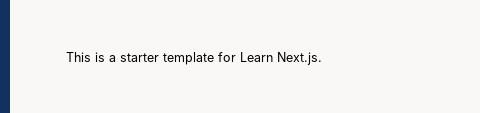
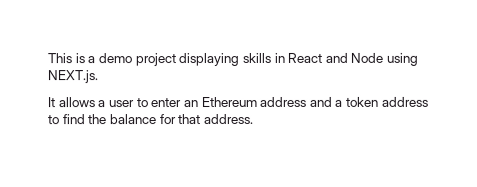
- This is a starter template for Learn Next.js.
+ This is a demo project displaying skills in React and Node using NEXT.js.
+ It allows a user to enter an Ethereum address and a token address to find the balance for that address.

